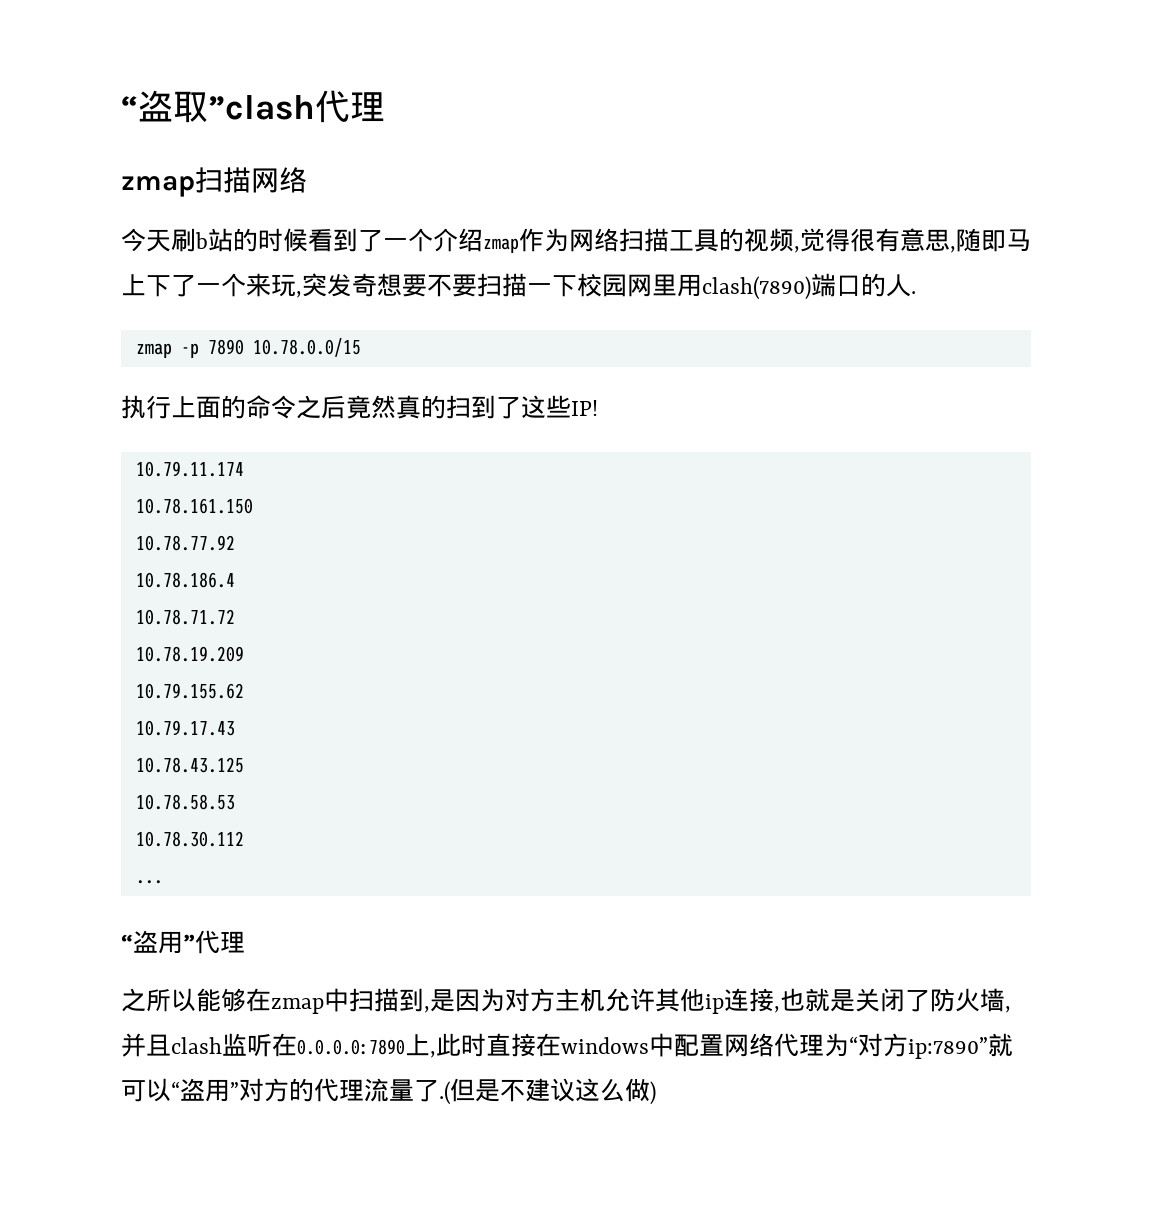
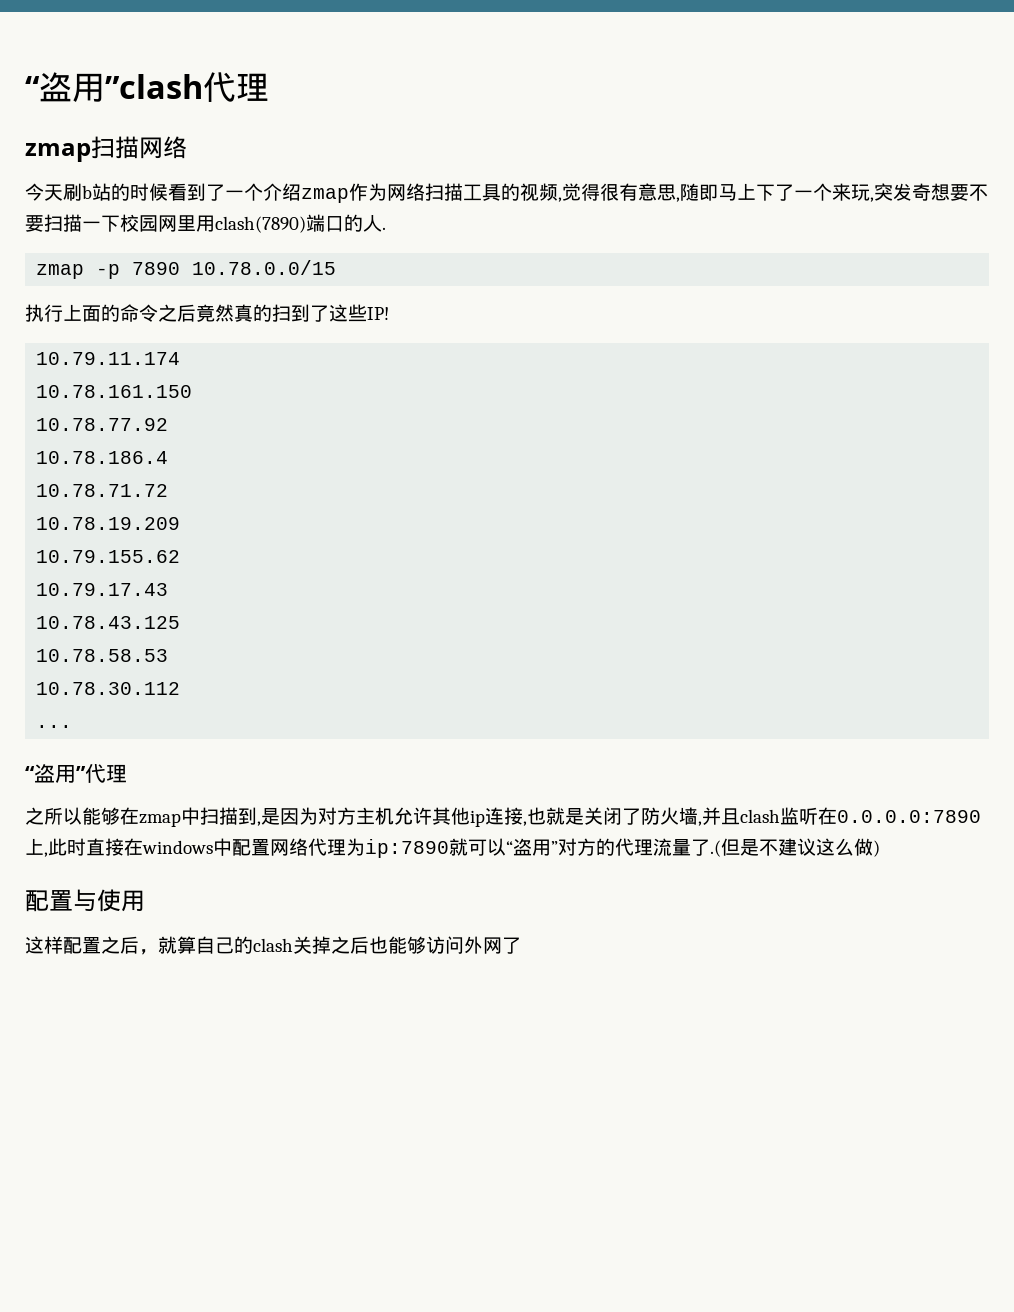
- “盗取”clash代理
+ “盗用”clash代理
- 之所以能够在zmap中扫描到,是因为对方主机允许其他ip连接,也就是关闭了防火墙,并且clash监听在0.0.0.0:7890上,此时直接在windows中配置网络代理为“对方ip:7890”就可以“盗用”对方的代理流量了.(但是不建议这么做)
+ 之所以能够在zmap中扫描到,是因为对方主机允许其他ip连接,也就是关闭了防火墙,并且clash监听在0.0.0.0:7890上,此时直接在windows中配置网络代理为ip:7890就可以“盗用”对方的代理流量了.(但是不建议这么做)
+ 配置与使用
+ 这样配置之后，就算自己的clash关掉之后也能够访问外网了

